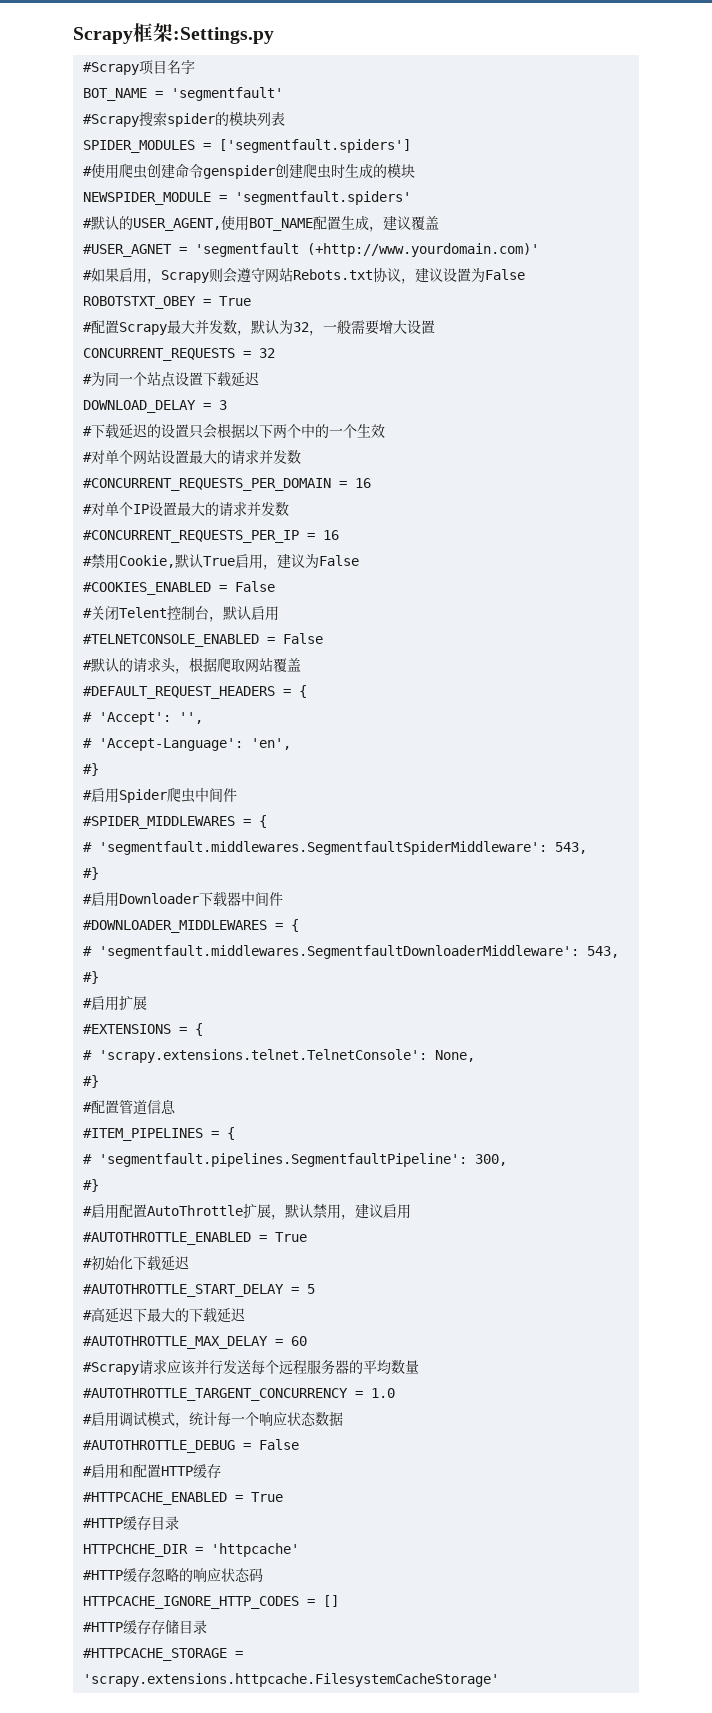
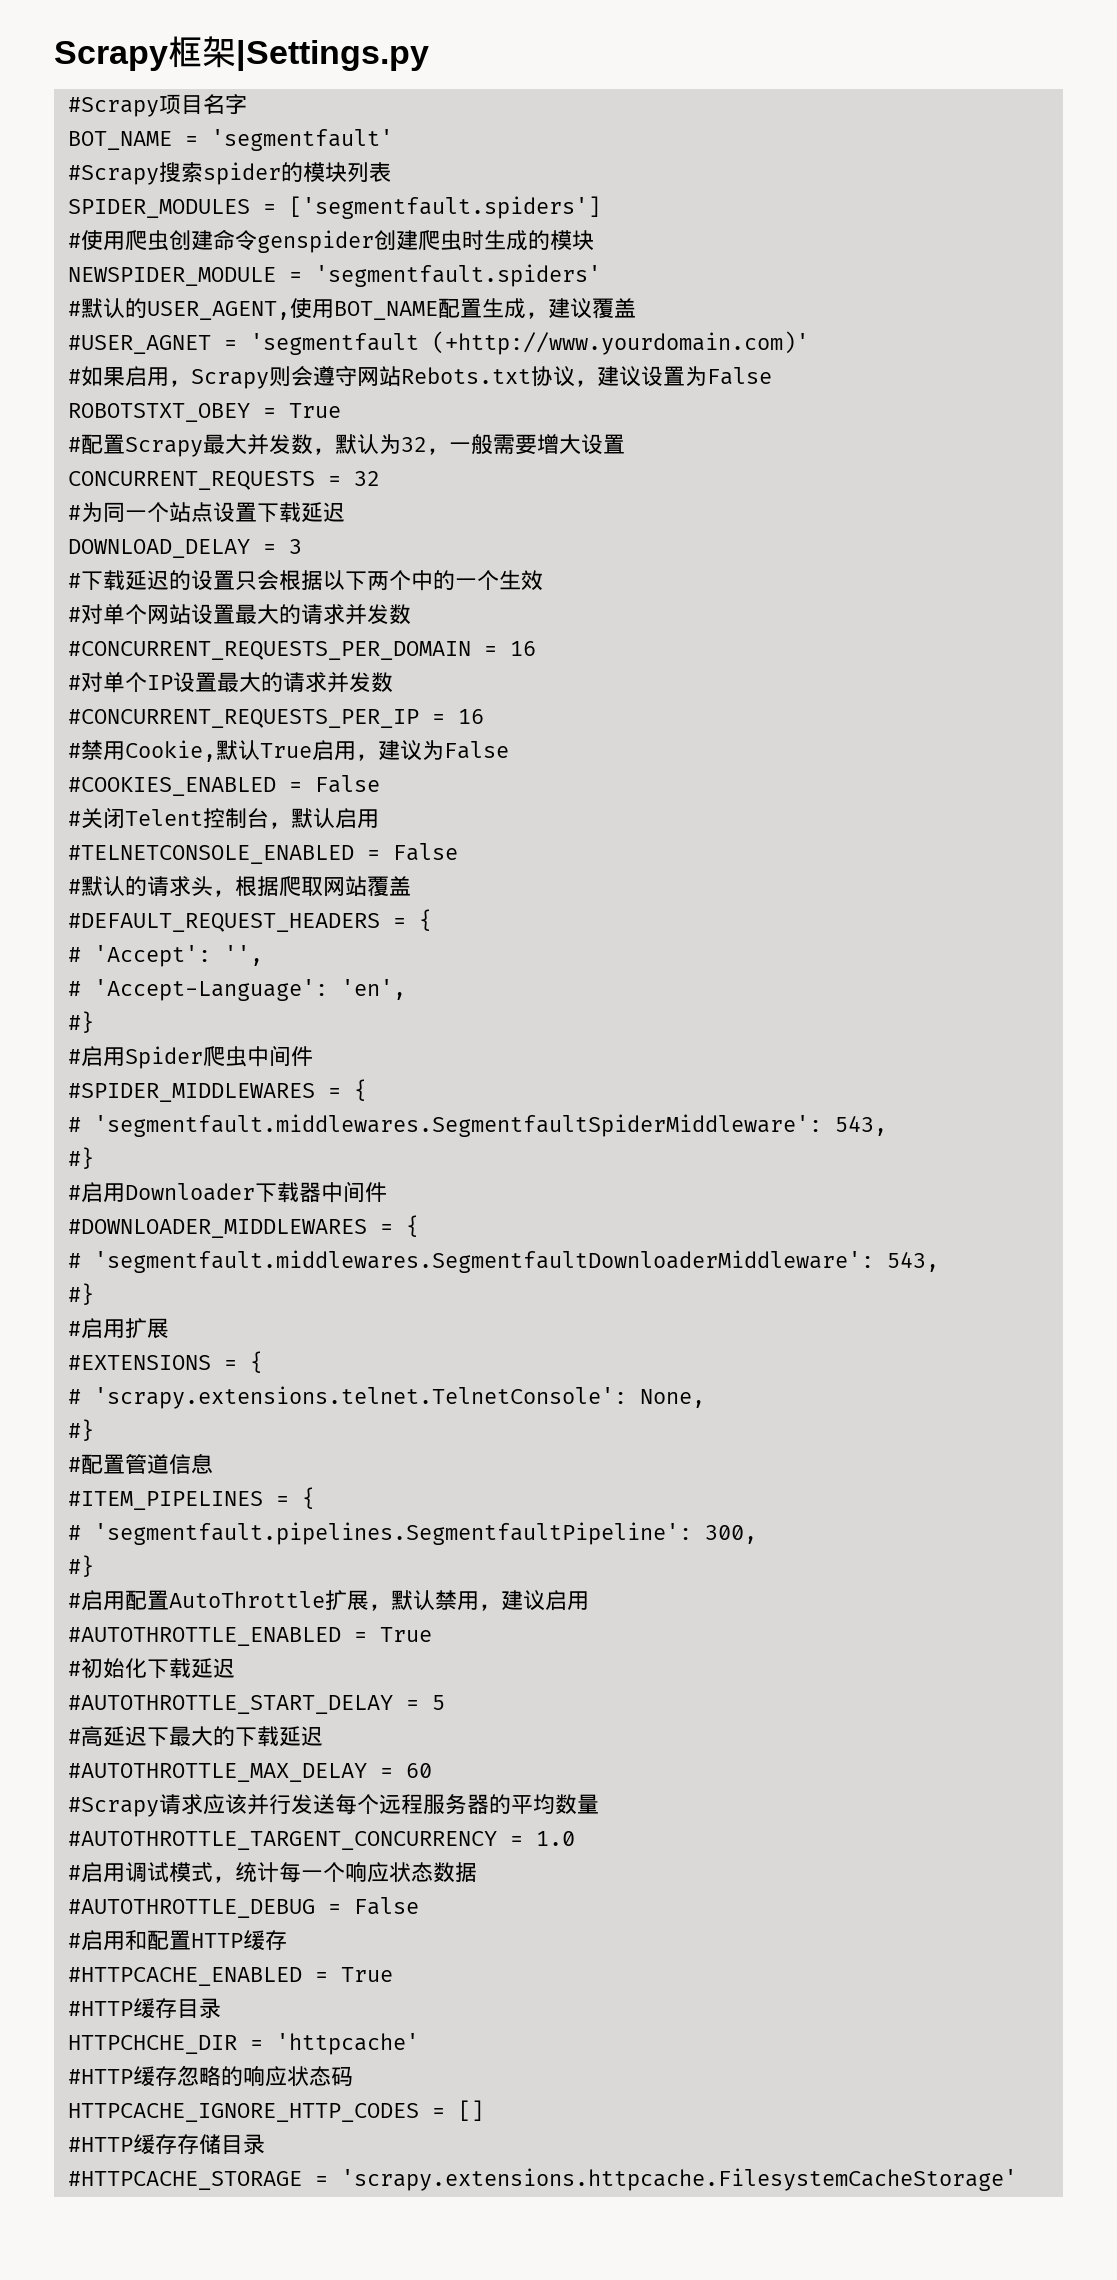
- Scrapy框架:Settings.py
+ Scrapy框架|Settings.py

